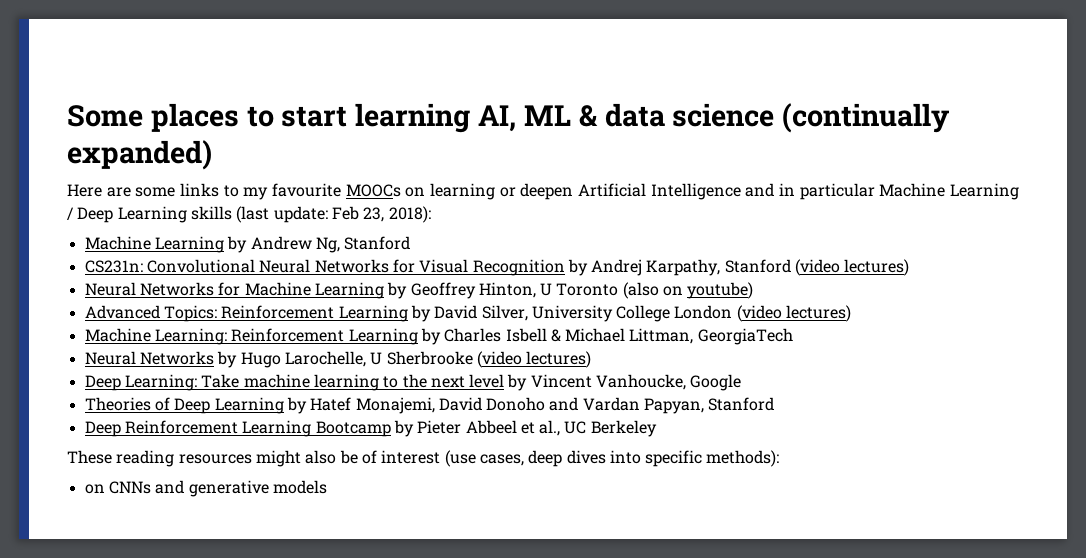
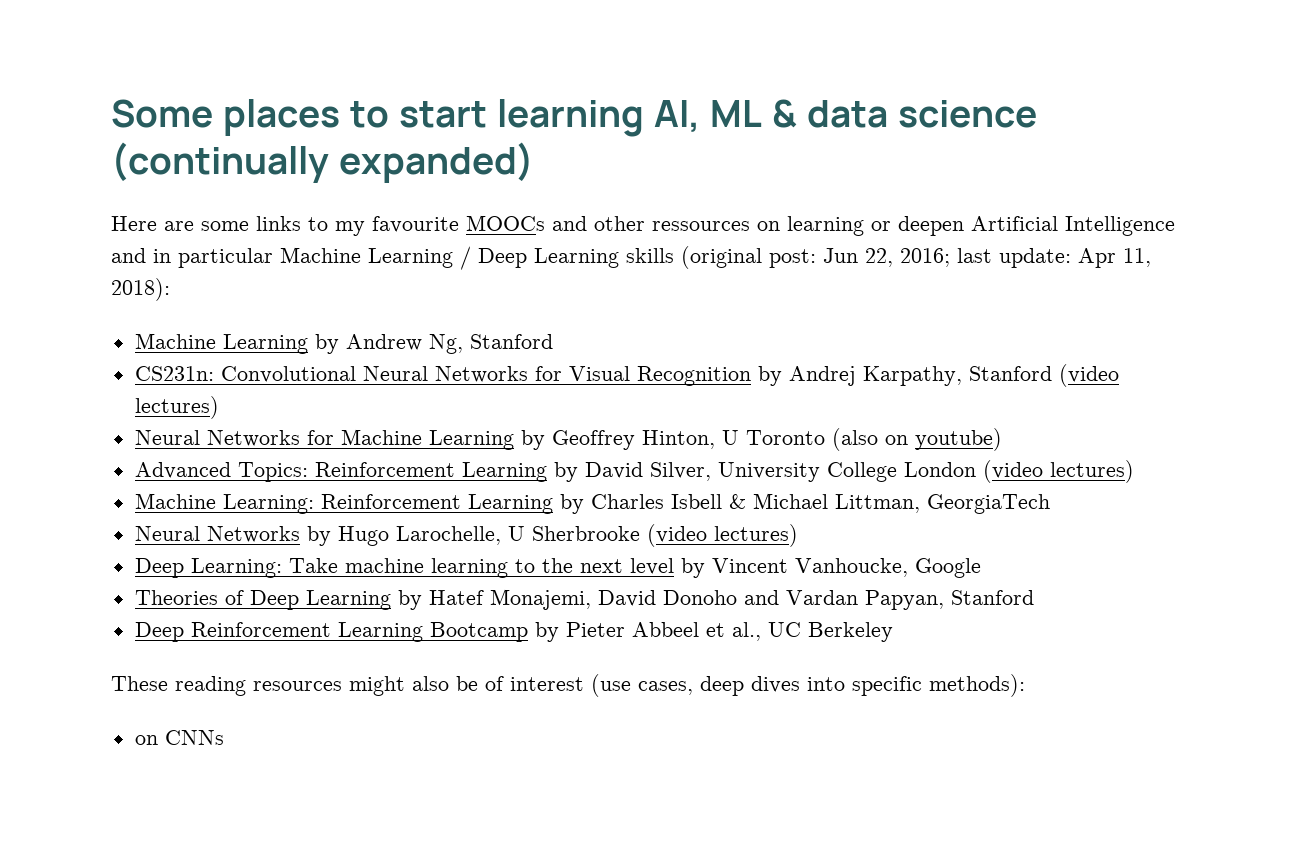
- Here are some links to my favourite MOOCs on learning or deepen Artificial Intelligence and in particular Machine Learning / Deep Learning skills (last update: Feb 23, 2018):
+ Here are some links to my favourite MOOCs and other ressources on learning or deepen Artificial Intelligence and in particular Machine Learning / Deep Learning skills (original post: Jun 22, 2016; last update: Apr 11, 2018):
- on CNNs and generative models
+ on CNNs

